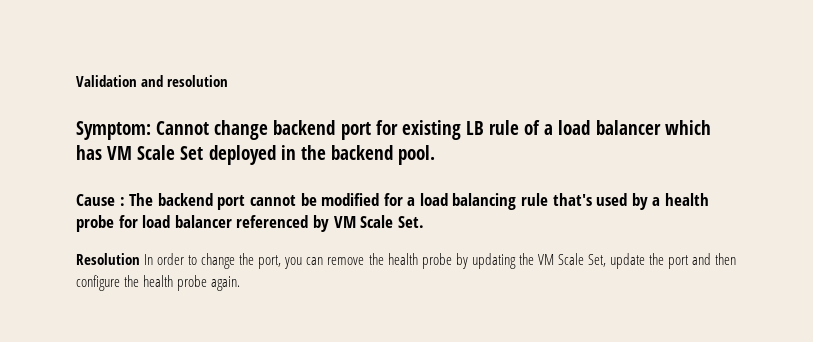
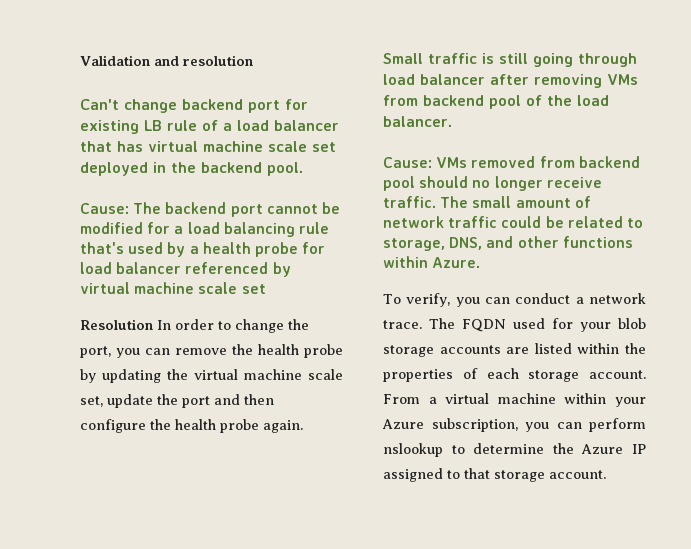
- Symptom: Cannot change backend port for existing LB rule of a load balancer which has VM Scale Set deployed in the backend pool.
+ Can't change backend port for existing LB rule of a load balancer that has virtual machine scale set deployed in the backend pool.
- Cause : The backend port cannot be modified for a load balancing rule that's used by a health probe for load balancer referenced by VM Scale Set.
+ Cause: The backend port cannot be modified for a load balancing rule that's used by a health probe for load balancer referenced by virtual machine scale set
- Resolution In order to change the port, you can remove the health probe by updating the VM Scale Set, update the port and then configure the health probe again.
+ Resolution In order to change the port, you can remove the health probe by updating the virtual machine scale set, update the port and then configure the health probe again.
+ Small traffic is still going through load balancer after removing VMs from backend pool of the load balancer.
+ Cause: VMs removed from backend pool should no longer receive traffic. The small amount of network traffic could be related to storage, DNS, and other functions within Azure.
+ To verify, you can conduct a network trace. The FQDN used for your blob storage accounts are listed within the properties of each storage account. From a virtual machine within your Azure subscription, you can perform nslookup to determine the Azure IP assigned to that storage account.

